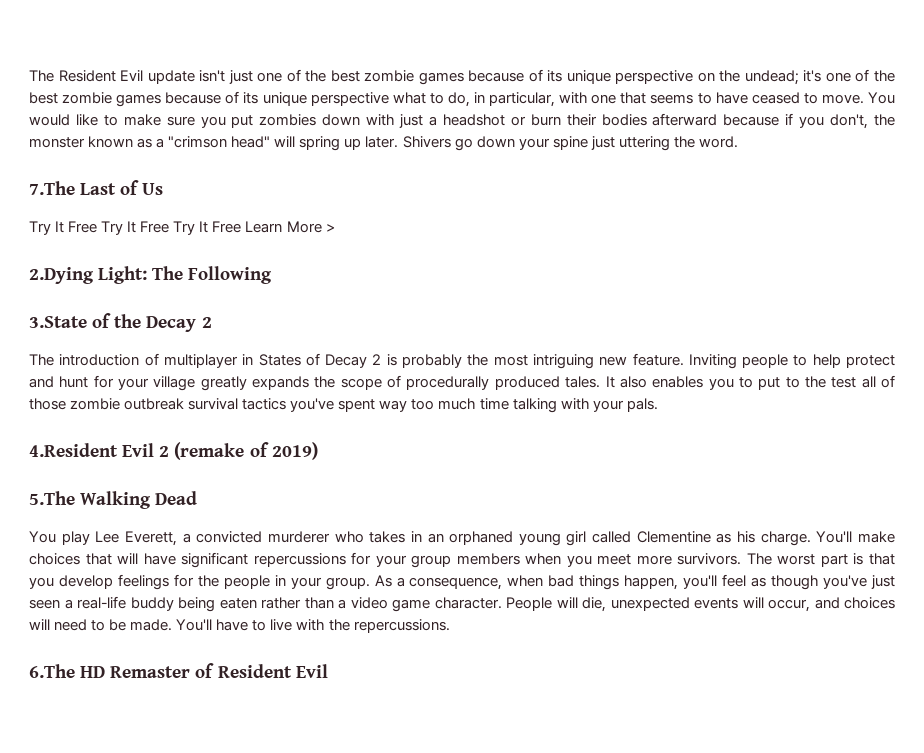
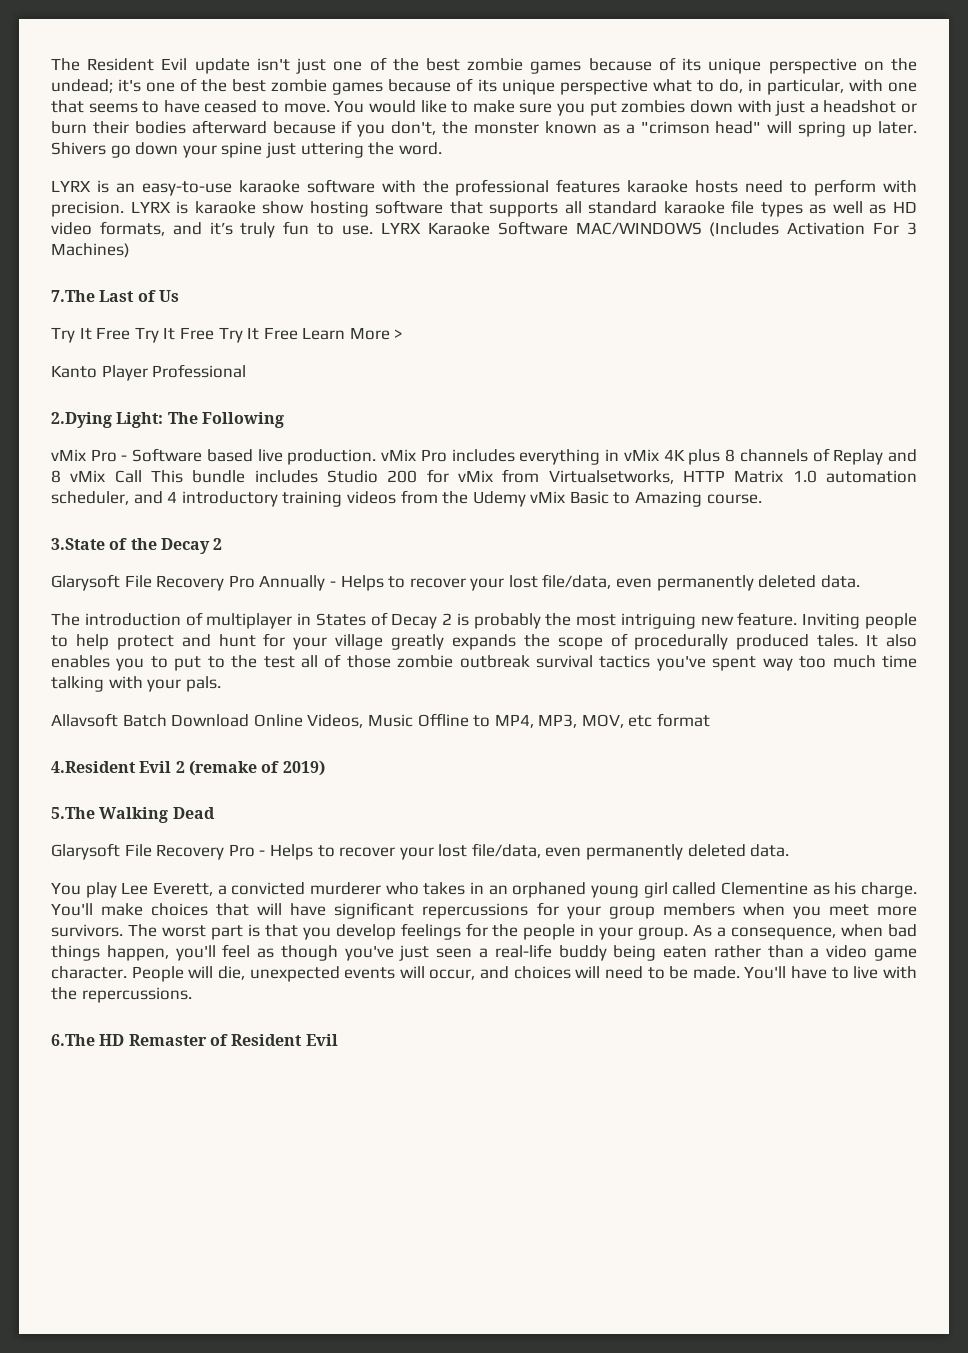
+ LYRX is an easy-to-use karaoke software with the professional features karaoke hosts need to perform with precision. LYRX is karaoke show hosting software that supports all standard karaoke file types as well as HD video formats, and it’s truly fun to use. LYRX Karaoke Software MAC/WINDOWS (Includes Activation For 3 Machines)
+ Kanto Player Professional
+ vMix Pro - Software based live production. vMix Pro includes everything in vMix 4K plus 8 channels of Replay and 8 vMix Call This bundle includes Studio 200 for vMix from Virtualsetworks, HTTP Matrix 1.0 automation scheduler, and 4 introductory training videos from the Udemy vMix Basic to Amazing course.
+ Glarysoft File Recovery Pro Annually - Helps to recover your lost file/data, even permanently deleted data.
+ Allavsoft Batch Download Online Videos, Music Offline to MP4, MP3, MOV, etc format
+ Glarysoft File Recovery Pro - Helps to recover your lost file/data, even permanently deleted data.

